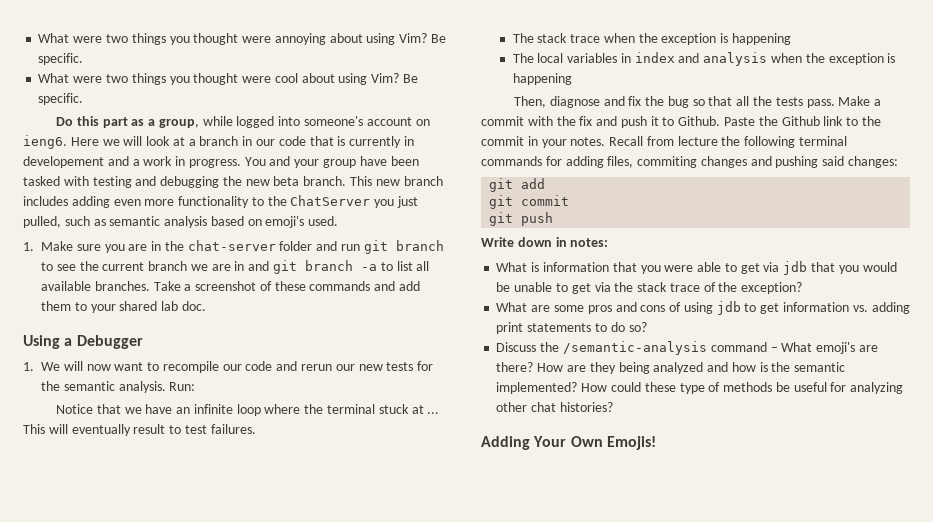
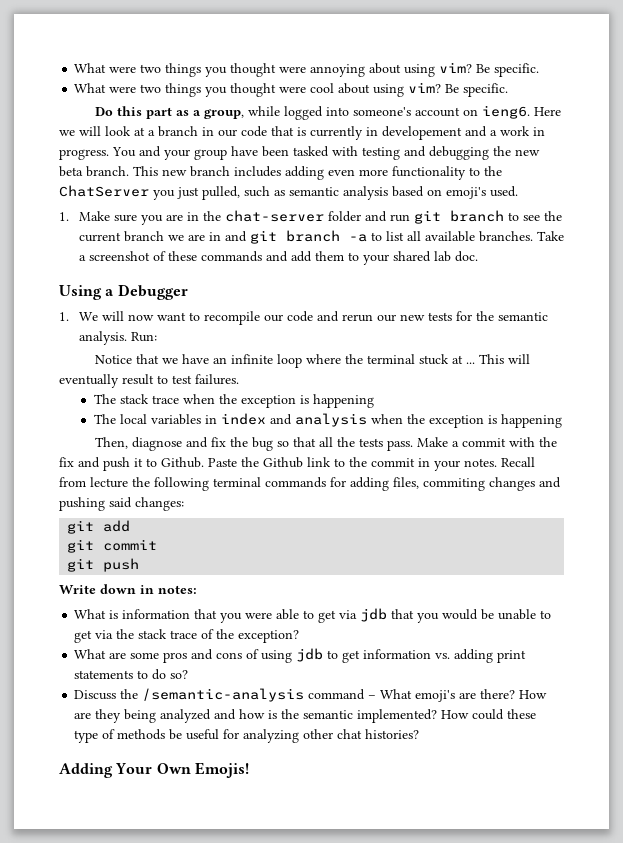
- What were two things you thought were annoying about using Vim?
+ What were two things you thought were annoying about using vim?
- What were two things you thought were cool about using Vim?
+ What were two things you thought were cool about using vim?

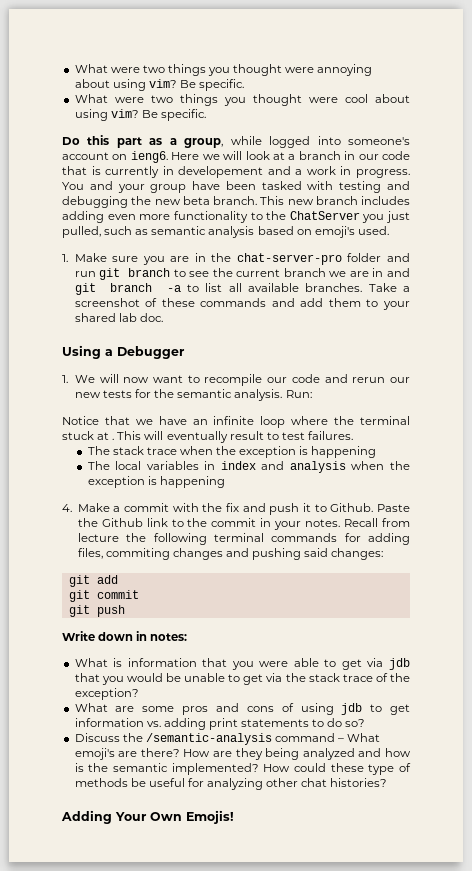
- 1. Make sure you are in the chat-server folder and run git branch to see the current branch we are in and git branch -a to list all available branches.
+ 1. Make sure you are in the chat-server-pro folder and run git branch to see the current branch we are in and git branch -a to list all available branches.
- Notice that we have an infinite loop where the terminal stuck at ...
+ Notice that we have an infinite loop where the terminal stuck at .
- Then, diagnose and fix the bug so that all the tests pass. Make a commit with the fix and push it to Github.
+ 4. Make a commit with the fix and push it to Github.

